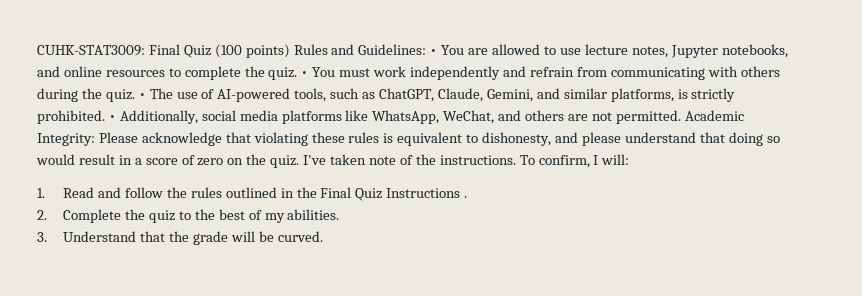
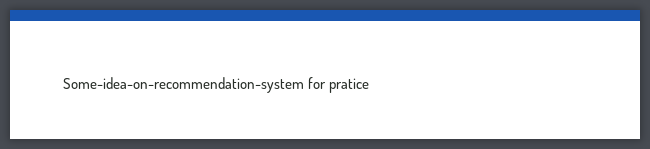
- CUHK-STAT3009: Final Quiz (100 points) Rules and Guidelines: • You are allowed to use lecture notes, Jupyter notebooks, and online resources to complete the quiz. • You must work independently and refrain from communicating with others during the quiz. • The use of AI-powered tools, such as ChatGPT, Claude, Gemini, and similar platforms, is strictly prohibited. • Additionally, social media platforms like WhatsApp, WeChat, and others are not permitted. Academic Integrity: Please acknowledge that violating these rules is equivalent to dishonesty, and please understand that doing so would result in a score of zero on the quiz. I've taken note of the instructions. To confirm, I will:
- 1. Read and follow the rules outlined in the Final Quiz Instructions .
- 2. Complete the quiz to the best of my abilities.
- 3. Understand that the grade will be curved.
+ Some-idea-on-recommendation-system for pratice

